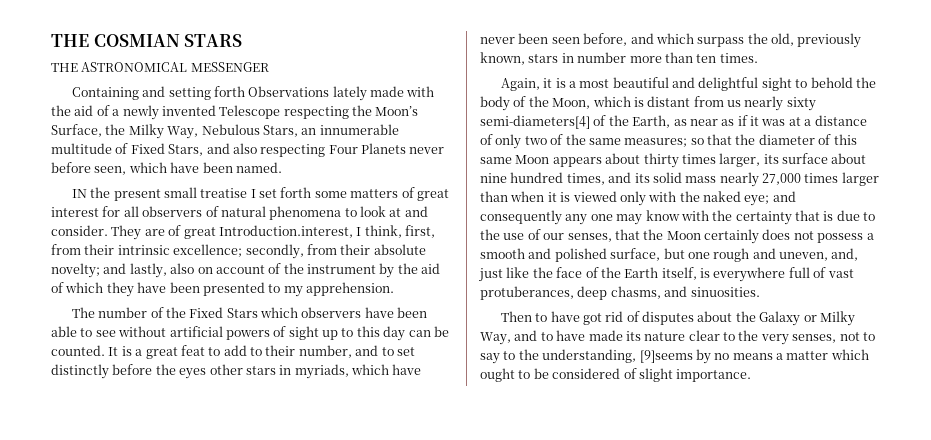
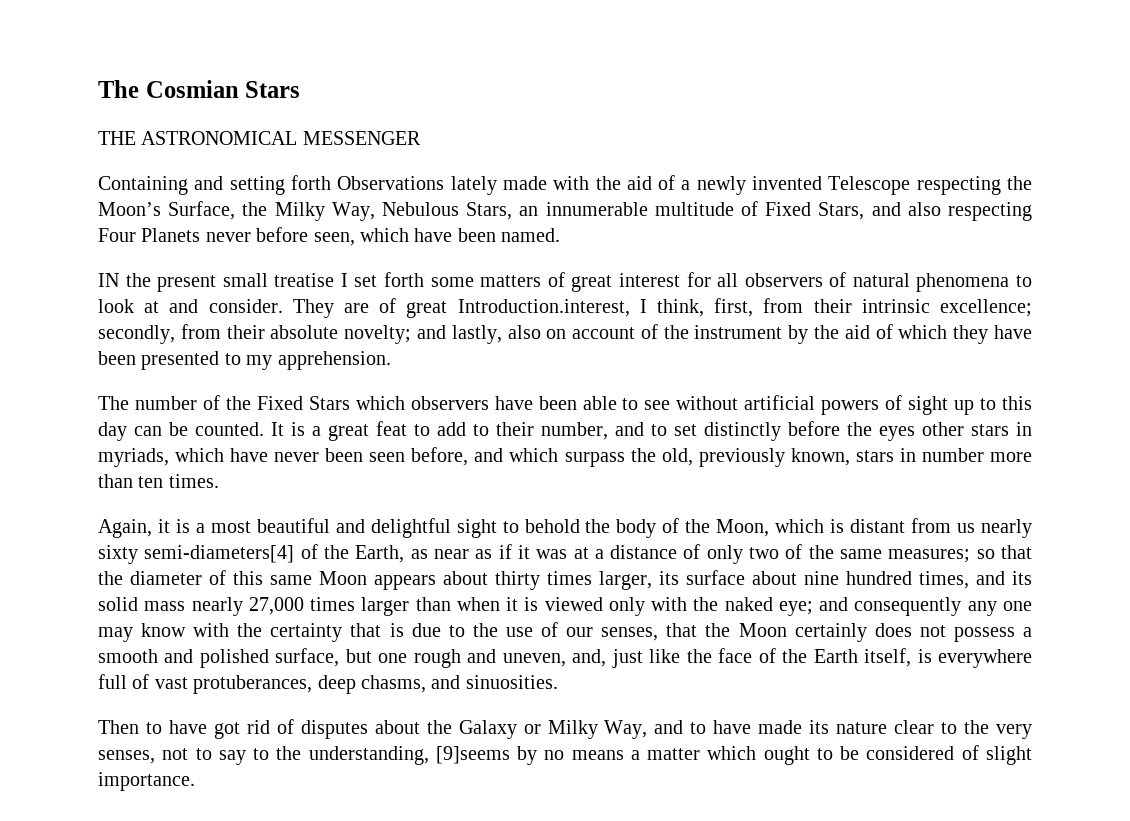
- THE COSMIAN STARS
+ The Cosmian Stars

